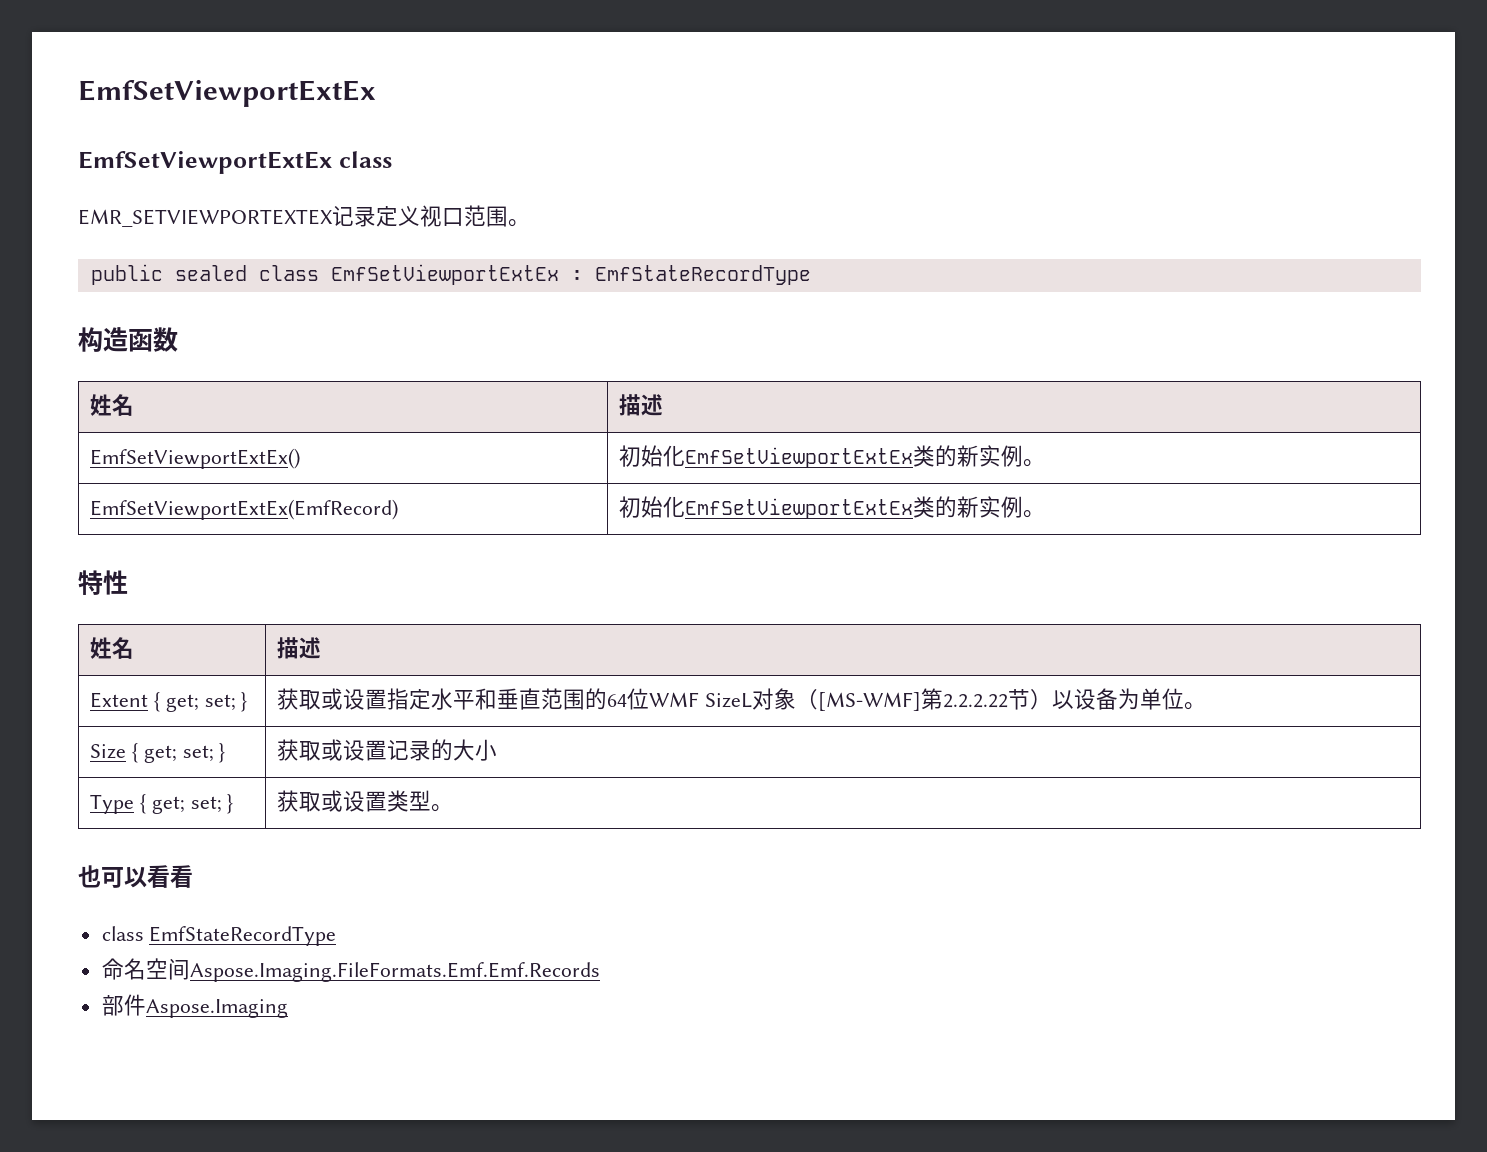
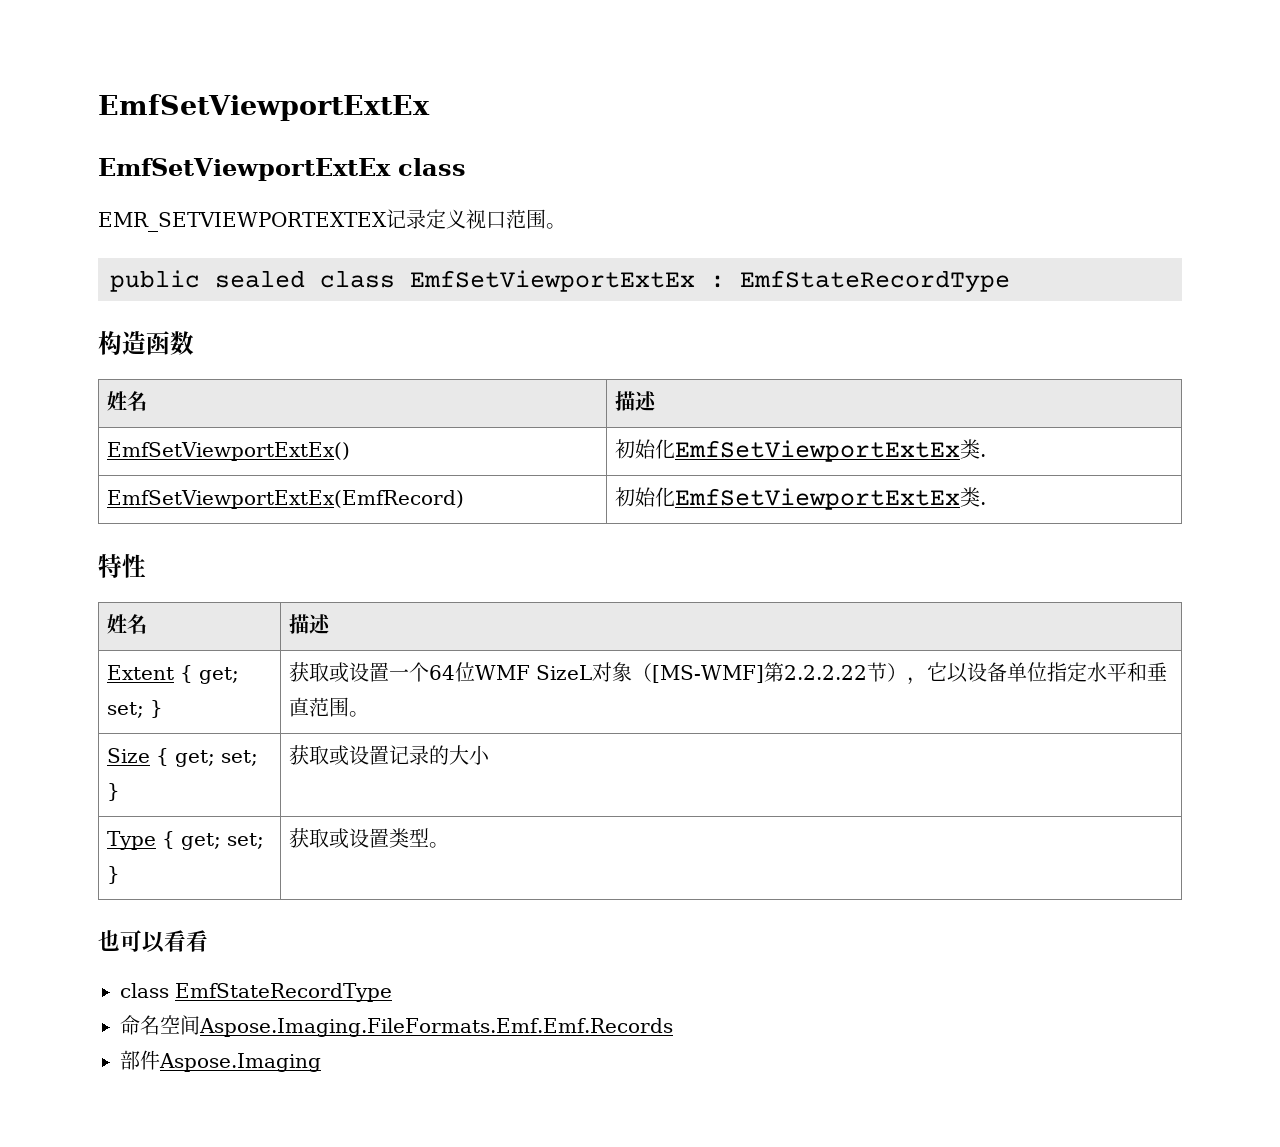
- EmfSetViewportExtEx() | 初始化EmfSetViewportExtEx类的新实例。
+ EmfSetViewportExtEx() | 初始化EmfSetViewportExtEx类.
- EmfSetViewportExtEx(EmfRecord) | 初始化EmfSetViewportExtEx类的新实例。
+ EmfSetViewportExtEx(EmfRecord) | 初始化EmfSetViewportExtEx类.
- Extent { get; set; } | 获取或设置指定水平和垂直范围的64位WMF SizeL对象（[MS-WMF]第2.2.2.22节）以设备为单位。
+ Extent { get; set; } | 获取或设置一个64位WMF SizeL对象（[MS-WMF]第2.2.2.22节），它以设备单位指定水平和垂直范围。

